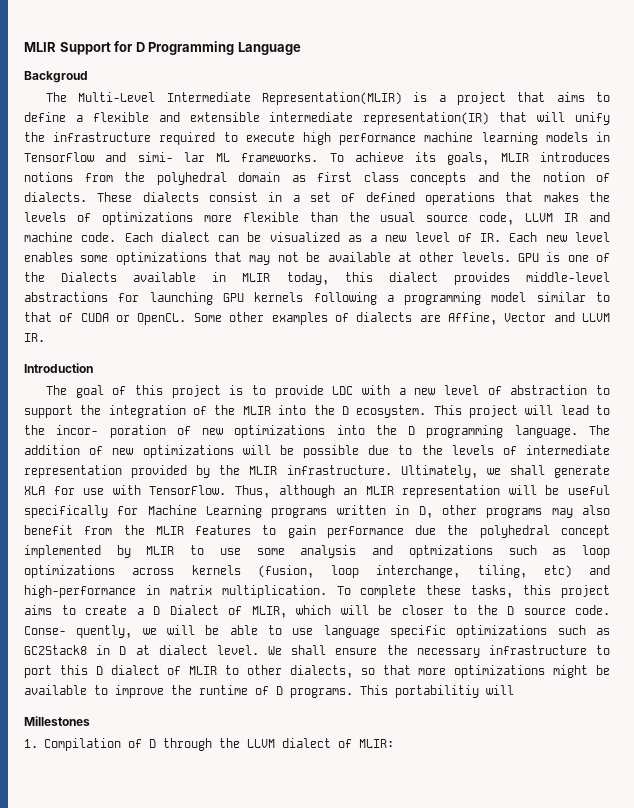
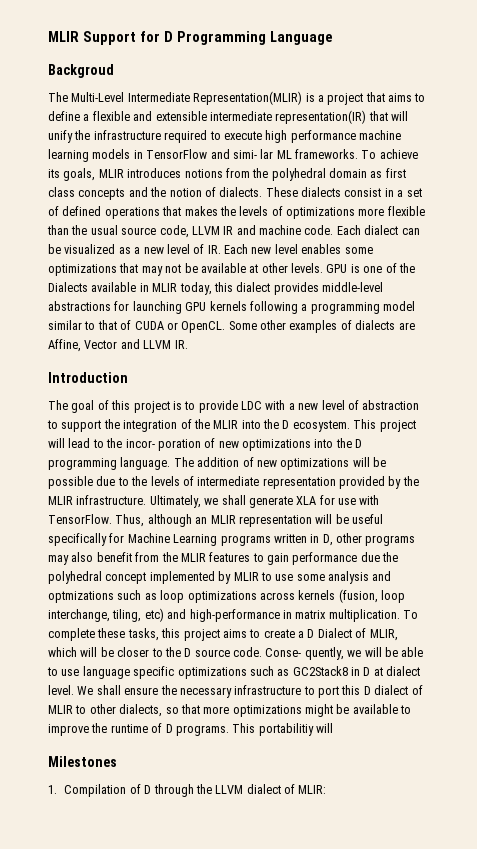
- Millestones
+ Milestones

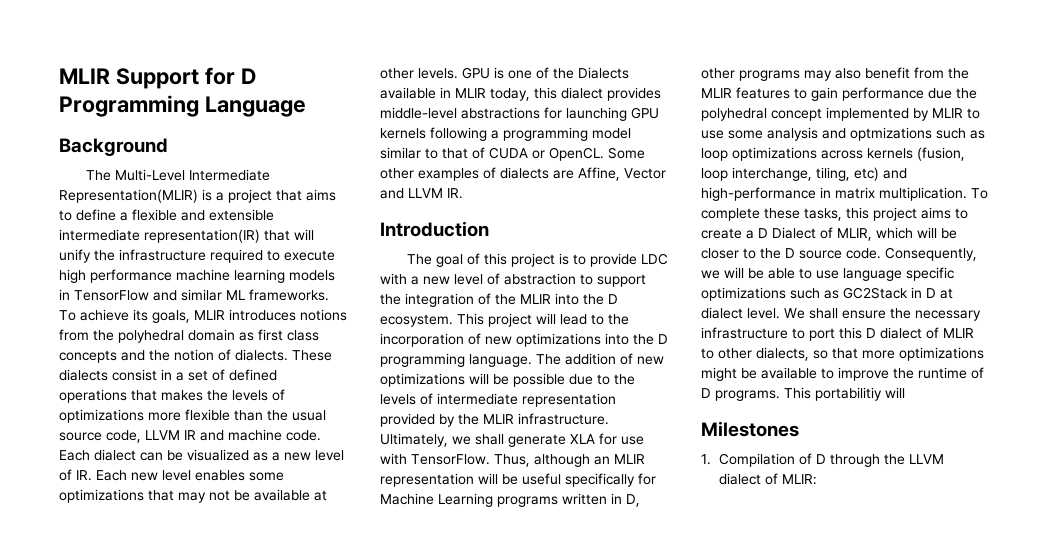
- Backgroud
+ Background
- The Multi-Level Intermediate Representation(MLIR) is a project that aims to define a flexible and extensible intermediate representation(IR) that will unify the infrastructure required to execute high performance machine learning models in TensorFlow and simi- lar ML frameworks.
+ The Multi-Level Intermediate Representation(MLIR) is a project that aims to define a flexible and extensible intermediate representation(IR) that will unify the infrastructure required to execute high performance machine learning models in TensorFlow and similar ML frameworks.
- This project will lead to the incor- poration of new optimizations into the D programming language.
+ This project will lead to the incorporation of new optimizations into the D programming language.
- Conse- quently, we will be able to use language specific optimizations such as GC2Stack8 in D at dialect level.
+ Consequently, we will be able to use language specific optimizations such as GC2Stack in D at dialect level.

